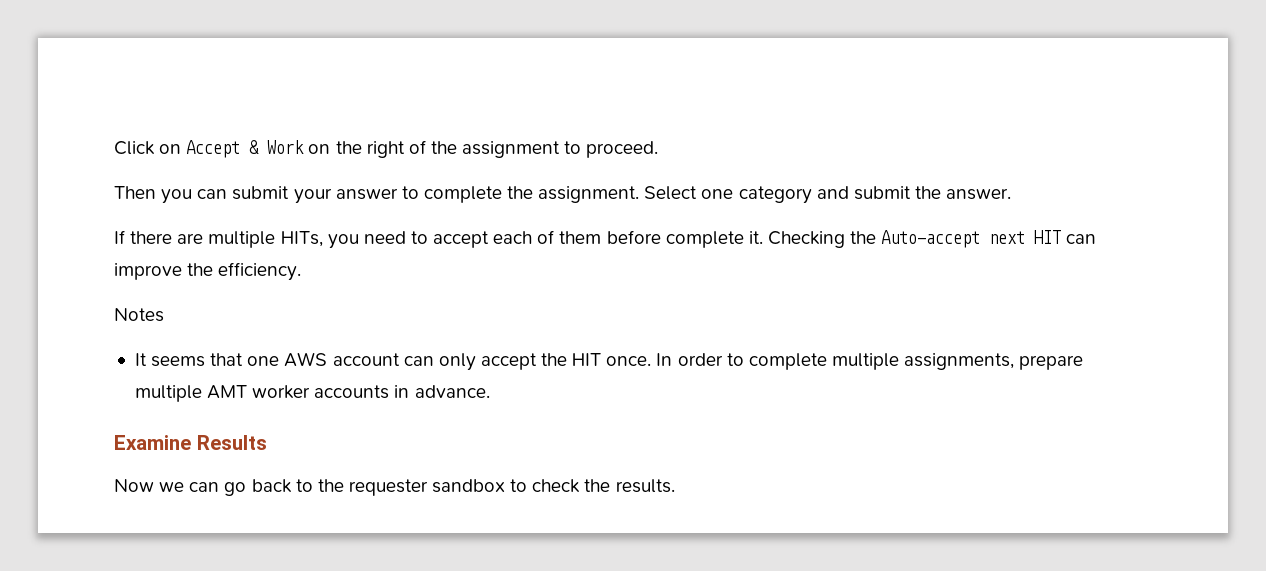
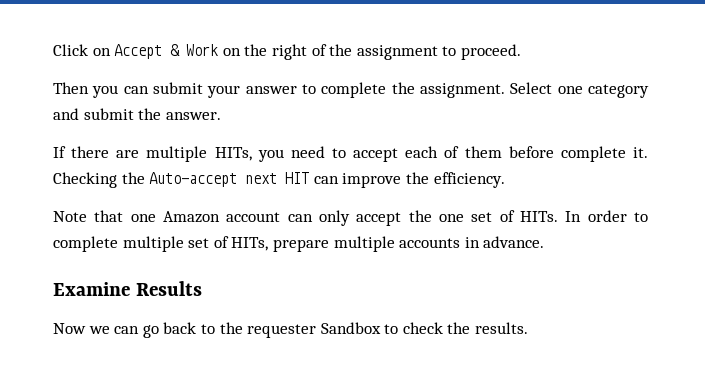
- Notes
- It seems that one AWS account can only accept the HIT once.
+ Note that one Amazon account can only accept the one set of HITs.
- In order to complete multiple assignments, prepare multiple AMT worker accounts in advance.
+ In order to complete multiple set of HITs, prepare multiple accounts in advance.
- Now we can go back to the requester sandbox to check the results.
+ Now we can go back to the requester Sandbox to check the results.

